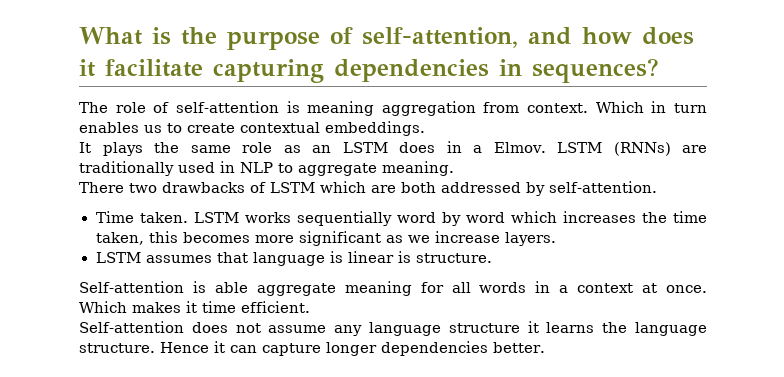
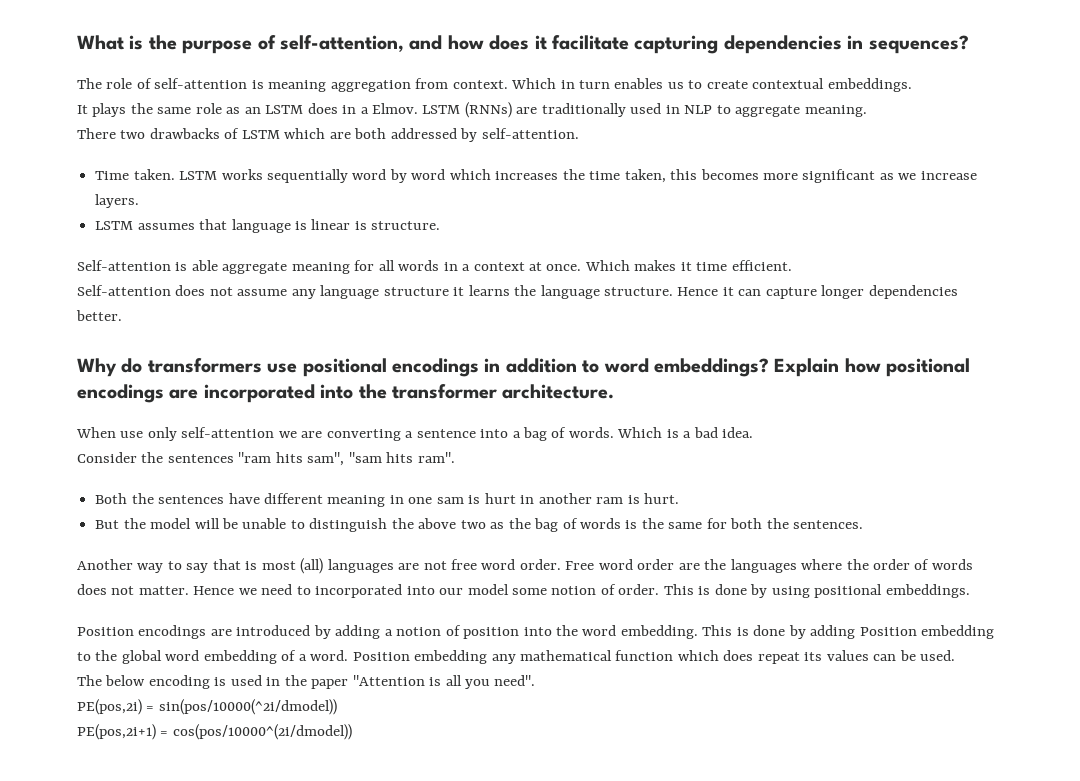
+ Why do transformers use positional encodings in addition to word embeddings? Explain how positional encodings are incorporated into the transformer architecture.
+ When use only self-attention we are converting a sentence into a bag of words. Which is a bad idea.
+ Consider the sentences "ram hits sam", "sam hits ram".
+ Both the sentences have different meaning in one sam is hurt in another ram is hurt.
+ But the model will be unable to distinguish the above two as the bag of words is the same for both the sentences.
+ Another way to say that is most (all) languages are not free word order. Free word order are the languages where the order of words does not matter. Hence we need to incorporated into our model some notion of order. This is done by using positional embeddings.
+ Position encodings are introduced by adding a notion of position into the word embedding. This is done by adding Position embedding to the global word embedding of a word. Position embedding any mathematical function which does repeat its values can be used.
+ The below encoding is used in the paper "Attention is all you need".
+ PE(pos,2i) = sin(pos/10000(^2i/dmodel))
+ PE(pos,2i+1) = cos(pos/10000^(2i/dmodel))

